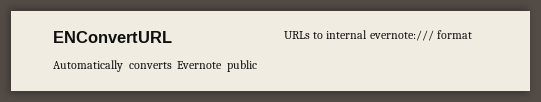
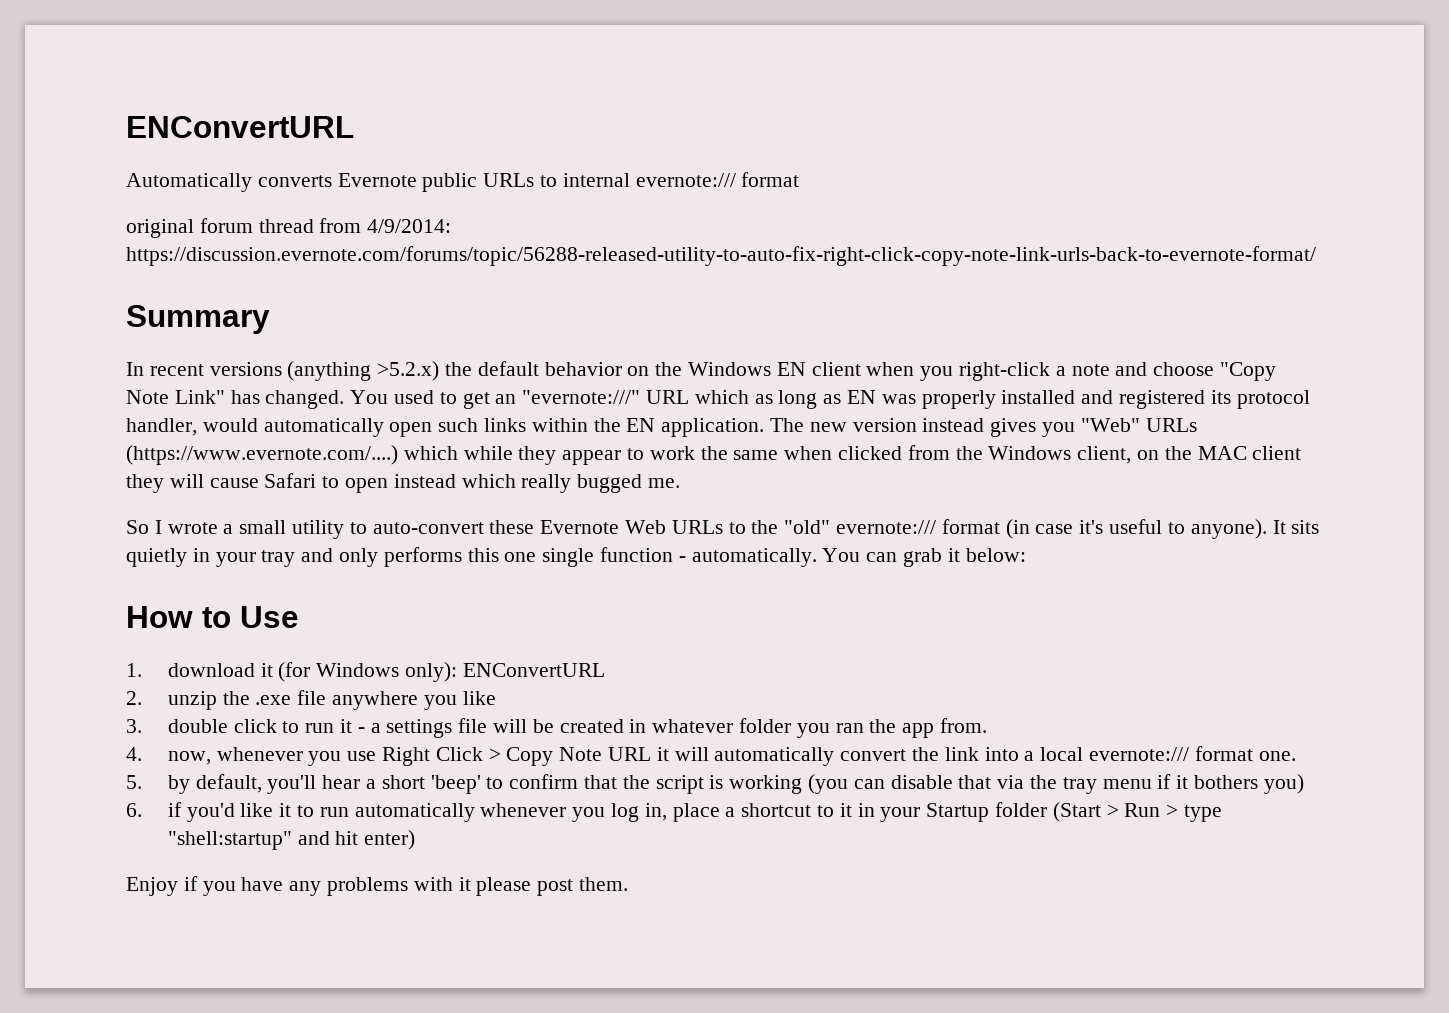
+ original forum thread from 4/9/2014: https://discussion.evernote.com/forums/topic/56288-released-utility-to-auto-fix-right-click-copy-note-link-urls-back-to-evernote-format/
+ Summary
+ In recent versions (anything >5.2.x) the default behavior on the Windows EN client when you right-click a note and choose "Copy Note Link" has changed. You used to get an "evernote:///" URL which as long as EN was properly installed and registered its protocol handler, would automatically open such links within the EN application. The new version instead gives you "Web" URLs (https://www.evernote.com/....) which while they appear to work the same when clicked from the Windows client, on the MAC client they will cause Safari to open instead which really bugged me.
+ So I wrote a small utility to auto-convert these Evernote Web URLs to the "old" evernote:/// format (in case it's useful to anyone). It sits quietly in your tray and only performs this one single function - automatically. You can grab it below:
+ How to Use
+ 1. download it (for Windows only): ENConvertURL
+ 2. unzip the .exe file anywhere you like
+ 3. double click to run it - a settings file will be created in whatever folder you ran the app from.
+ 4. now, whenever you use Right Click > Copy Note URL it will automatically convert the link into a local evernote:/// format one.
+ 5. by default, you'll hear a short 'beep' to confirm that the script is working (you can disable that via the tray menu if it bothers you)
+ 6. if you'd like it to run automatically whenever you log in, place a shortcut to it in your Startup folder (Start > Run > type "shell:startup" and hit enter)
+ Enjoy if you have any problems with it please post them.

